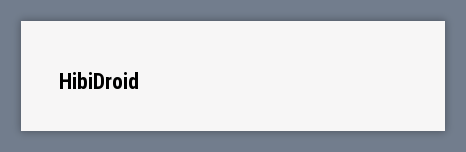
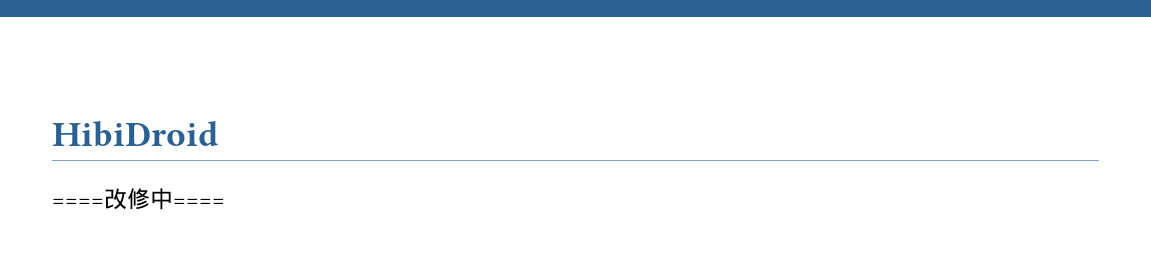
+ ====改修中====

